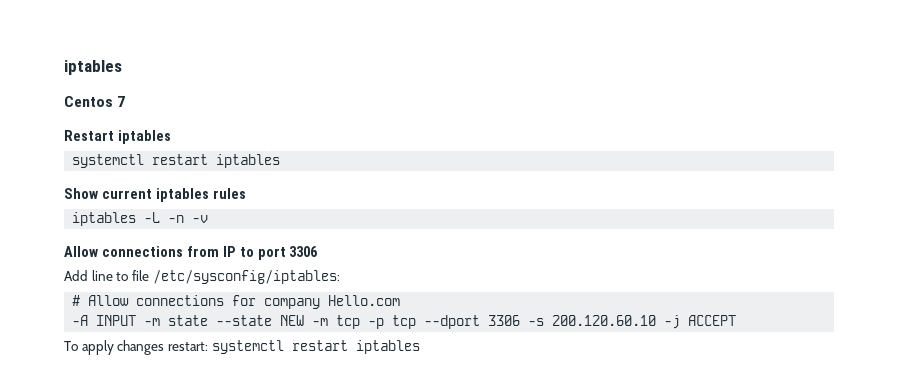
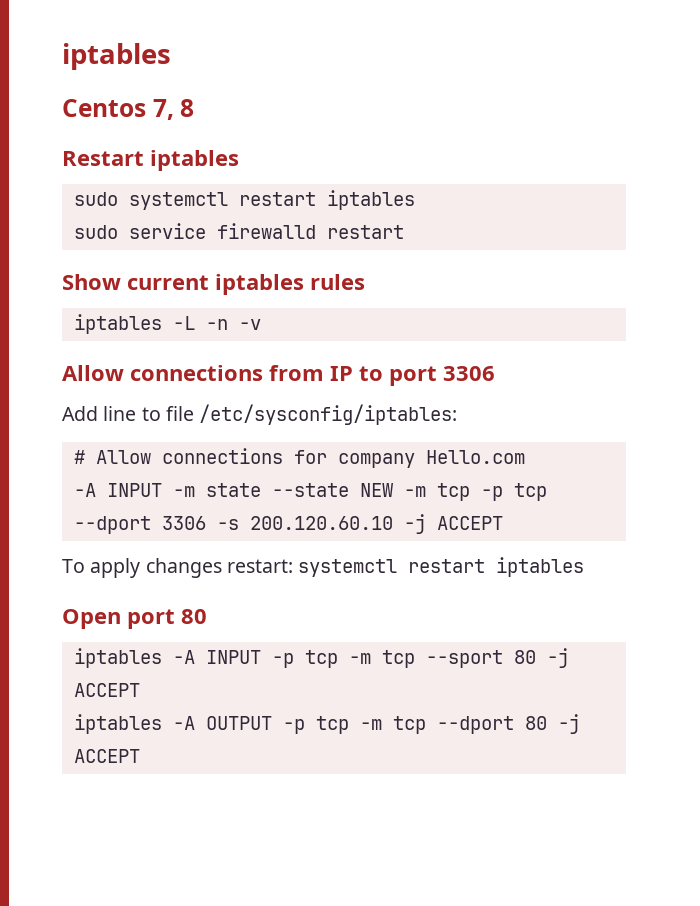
- Centos 7
+ Centos 7, 8
  Restart iptables
- systemctl restart iptables
+ sudo systemctl restart iptables
+ sudo service firewalld restart
+ Open port 80
+ iptables -A INPUT -p tcp -m tcp --sport 80 -j ACCEPT
+ iptables -A OUTPUT -p tcp -m tcp --dport 80 -j ACCEPT

